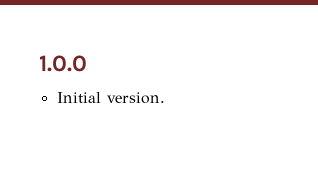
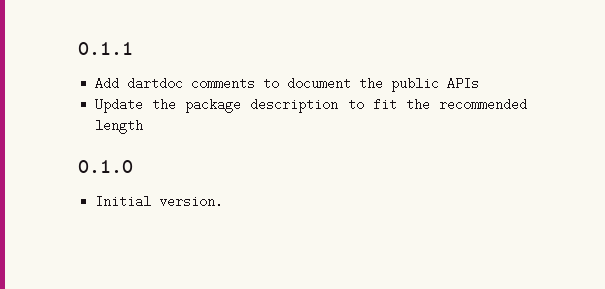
- 1.0.0
+ 0.1.1
+ Add dartdoc comments to document the public APIs
+ Update the package description to fit the recommended length
+ 0.1.0

